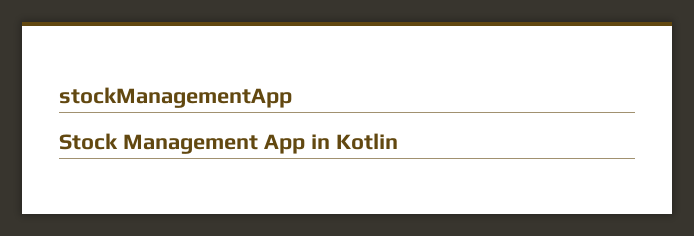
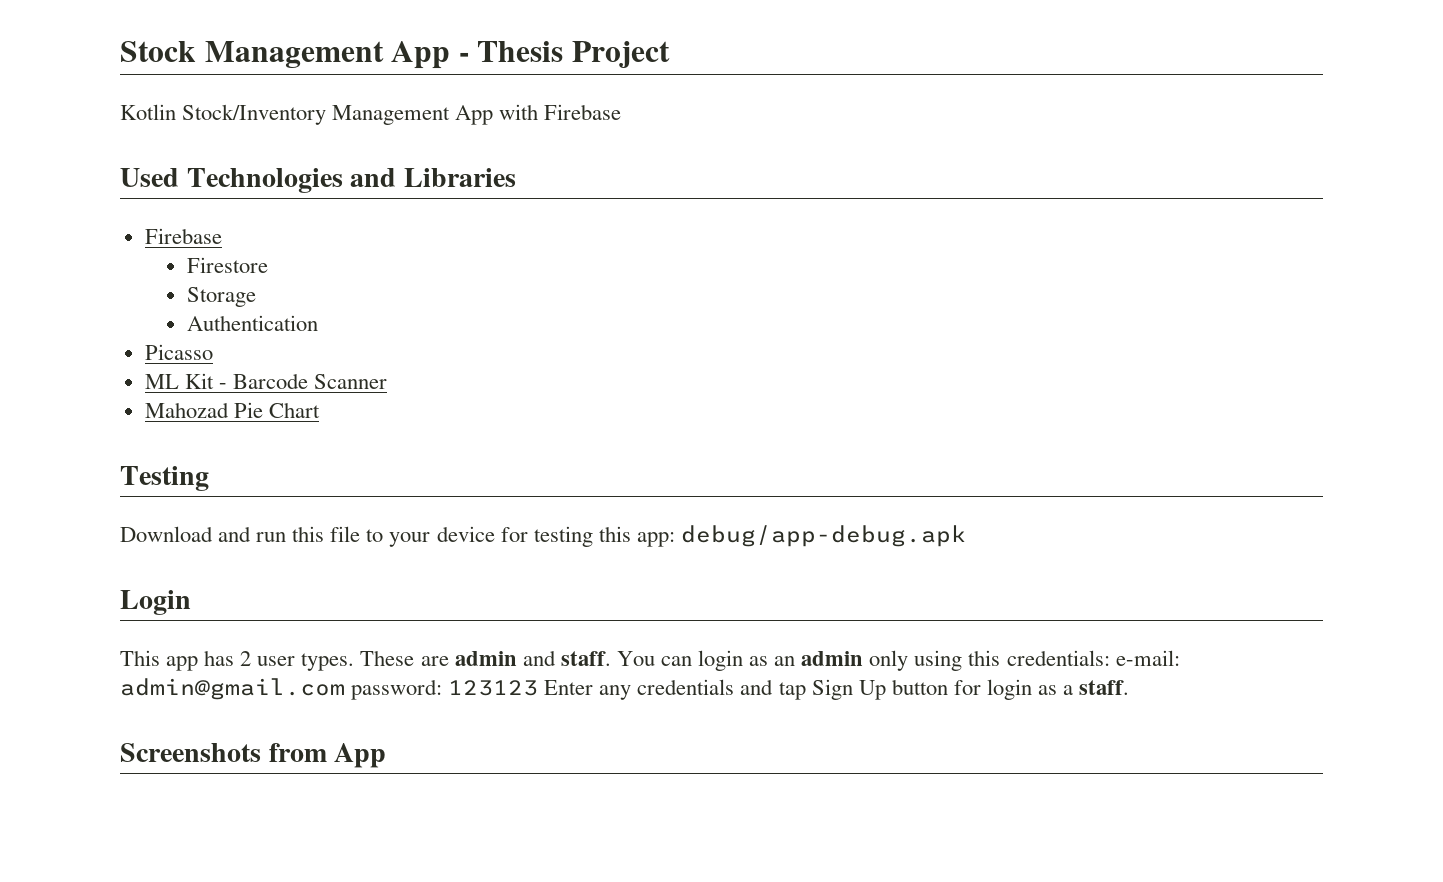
- stockManagementApp
- Stock Management App in Kotlin
+ Stock Management App - Thesis Project
+ Kotlin Stock/Inventory Management App with Firebase
+ Used Technologies and Libraries
+ Firebase
+ Firestore
+ Storage
+ Authentication
+ Picasso
+ ML Kit - Barcode Scanner
+ Mahozad Pie Chart
+ Testing
+ Download and run this file to your device for testing this app: debug/app-debug.apk
+ Login
+ This app has 2 user types. These are admin and staff. You can login as an admin only using this credentials: e-mail: admin@gmail.com password: 123123 Enter any credentials and tap Sign Up button for login as a staff.
+ Screenshots from App

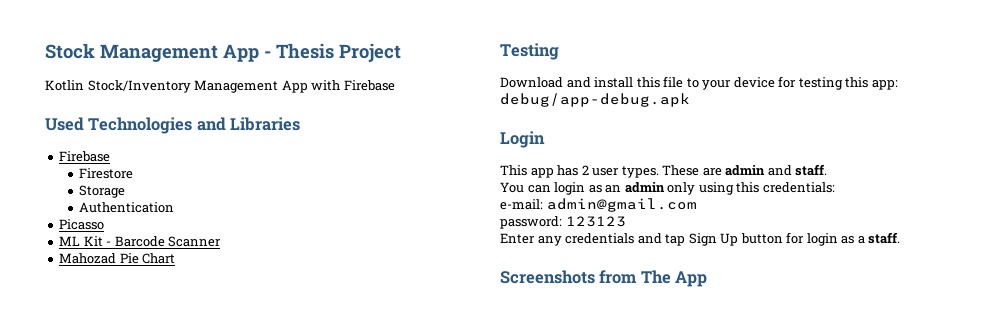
- Download and run this file to your device for testing this app: debug/app-debug.apk
+ Download and install this file to your device for testing this app: debug/app-debug.apk
- These are admin and staff. You can login as an admin only using this credentials: e-mail: admin@gmail.com password: 123123 Enter any credentials and tap Sign Up button for login as a staff.
+ These are admin and staff.
+ You can login as an admin only using this credentials:
+ e-mail: admin@gmail.com
+ password: 123123
+ Enter any credentials and tap Sign Up button for login as a staff.
- Screenshots from App
+ Screenshots from The App

